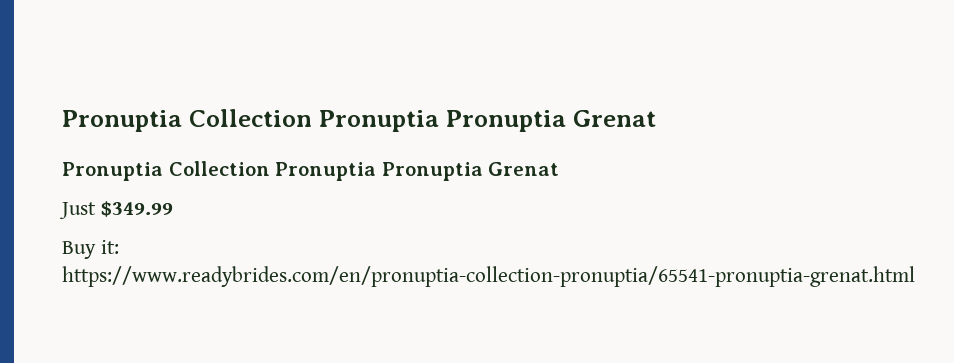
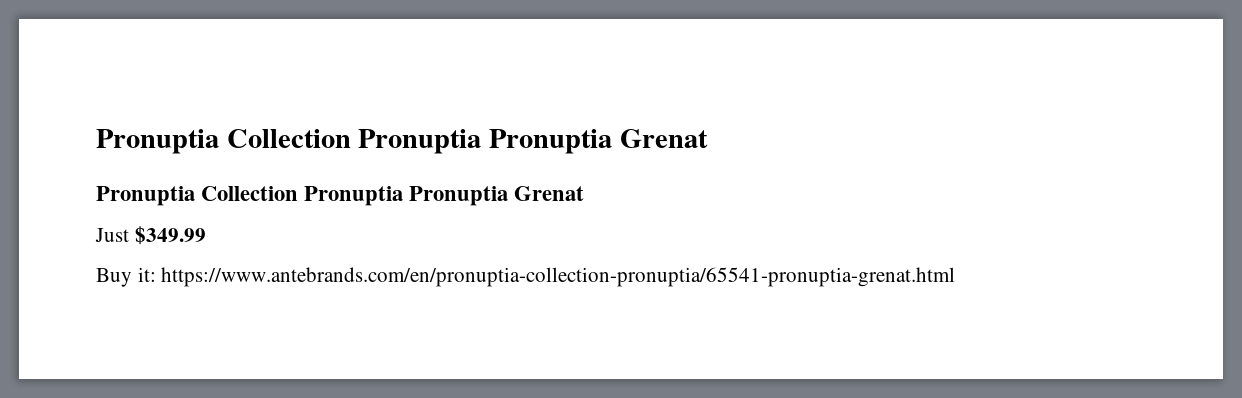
- Buy it: https://www.readybrides.com/en/pronuptia-collection-pronuptia/65541-pronuptia-grenat.html
+ Buy it: https://www.antebrands.com/en/pronuptia-collection-pronuptia/65541-pronuptia-grenat.html

